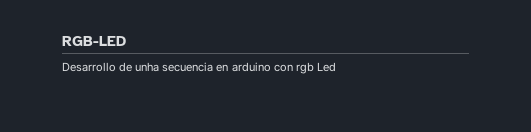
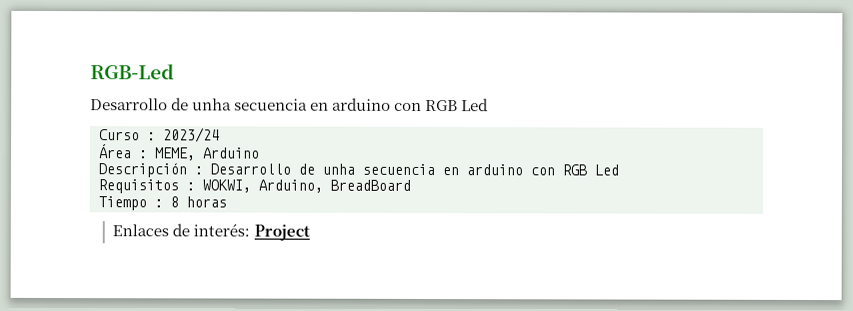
- RGB-LED
- Desarrollo de unha secuencia en arduino con rgb Led
+ RGB-Led
+ Desarrollo de unha secuencia en arduino con RGB Led
+ Curso : 2023/24
+ Área : MEME, Arduino
+ Descripción : Desarrollo de unha secuencia en arduino con RGB Led
+ Requisitos : WOKWI, Arduino, BreadBoard
+ Tiempo : 8 horas
+ Enlaces de interés: Project

